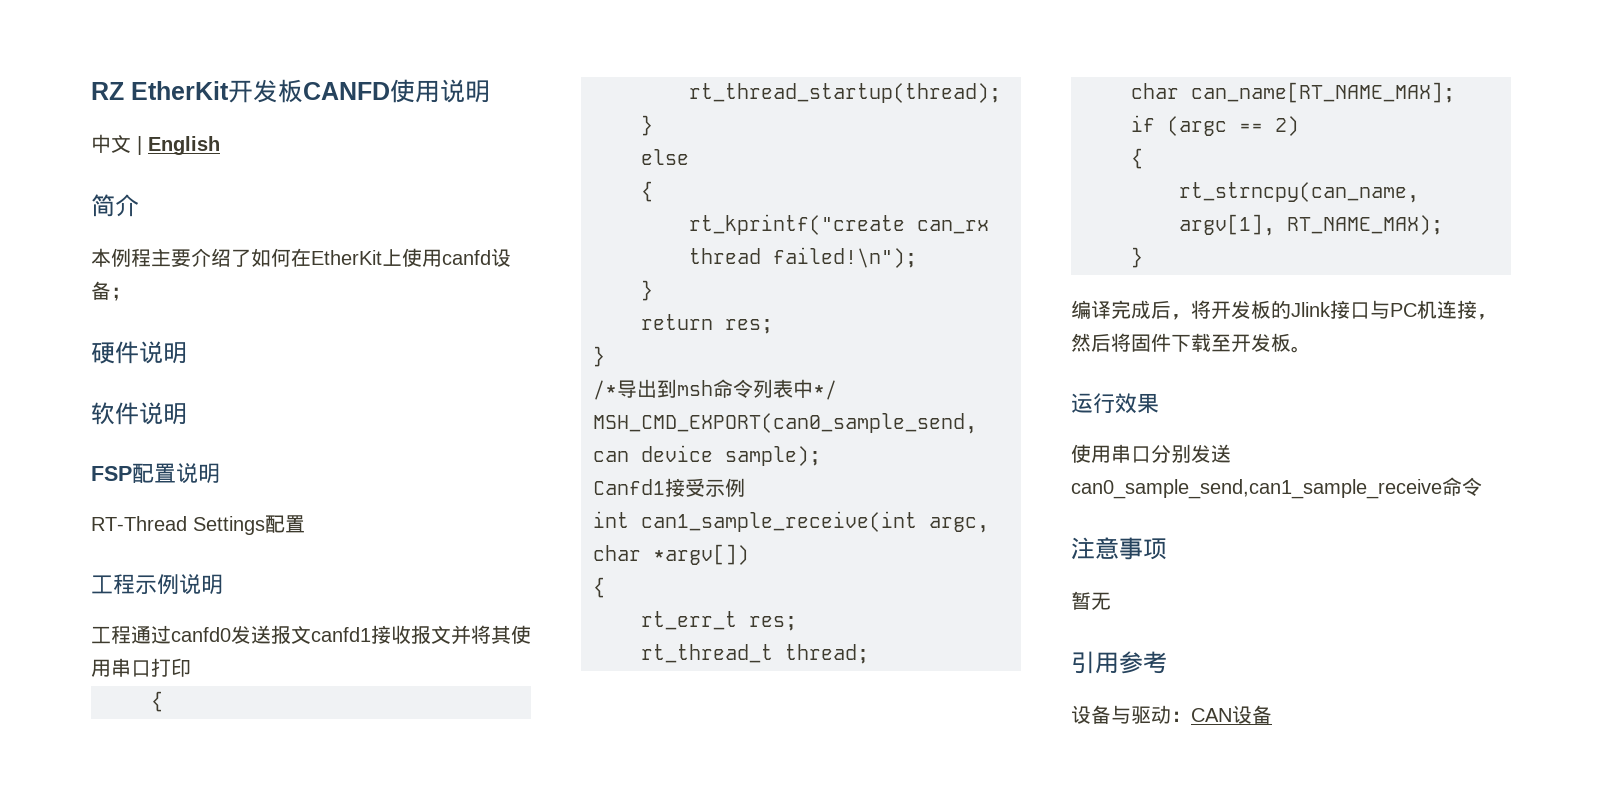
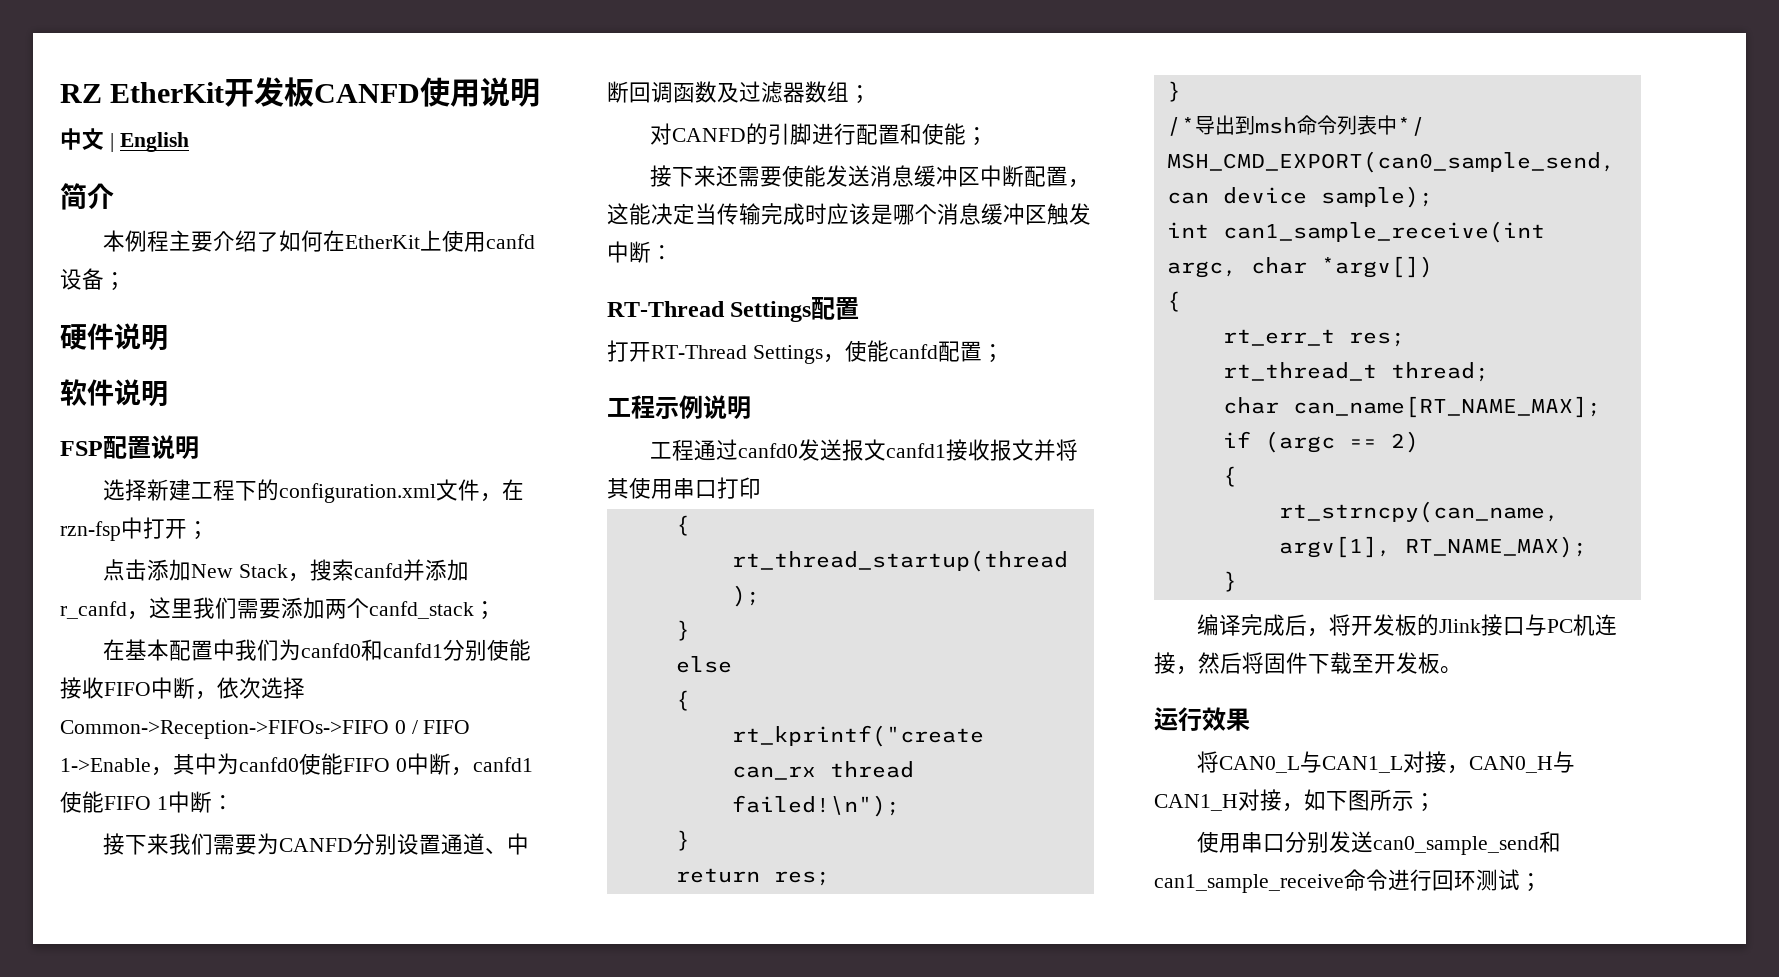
+ 选择新建工程下的configuration.xml文件，在rzn-fsp中打开；
+ 点击添加New Stack，搜索canfd并添加r_canfd，这里我们需要添加两个canfd_stack；
+ 在基本配置中我们为canfd0和canfd1分别使能接收FIFO中断，依次选择Common->Reception->FIFOs->FIFO 0 / FIFO 1->Enable，其中为canfd0使能FIFO 0中断，canfd1使能FIFO 1中断：
+ 接下来我们需要为CANFD分别设置通道、中断回调函数及过滤器数组；
+ 对CANFD的引脚进行配置和使能；
+ 接下来还需要使能发送消息缓冲区中断配置，这能决定当传输完成时应该是哪个消息缓冲区触发中断：
  RT-Thread Settings配置
+ 打开RT-Thread Settings，使能canfd配置；
- Canfd1接受示例
+ 将CAN0_L与CAN1_L对接，CAN0_H与CAN1_H对接，如下图所示；
- 使用串口分别发送can0_sample_send,can1_sample_receive命令
- 注意事项
- 暂无
- 引用参考
- 设备与驱动：CAN设备
+ 使用串口分别发送can0_sample_send和can1_sample_receive命令进行回环测试；

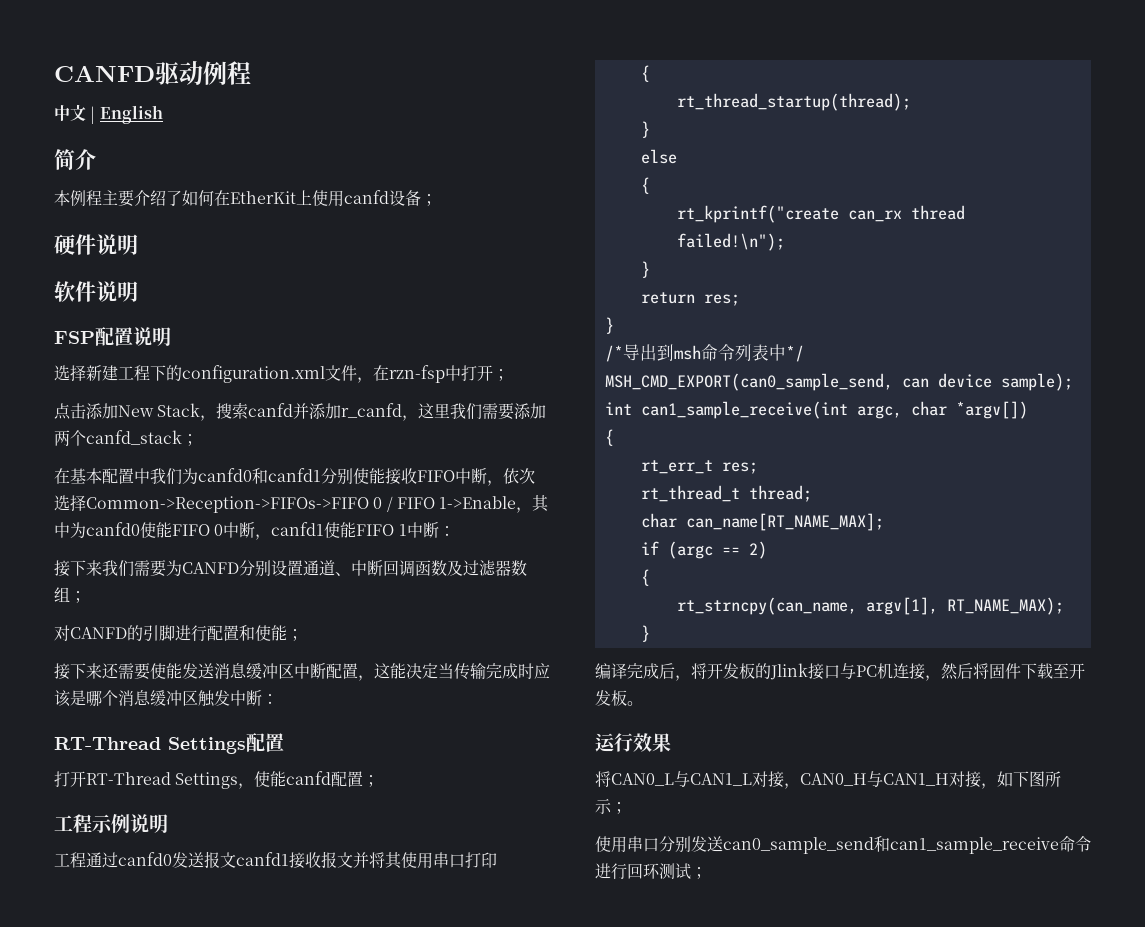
- RZ EtherKit开发板CANFD使用说明
+ CANFD驱动例程

